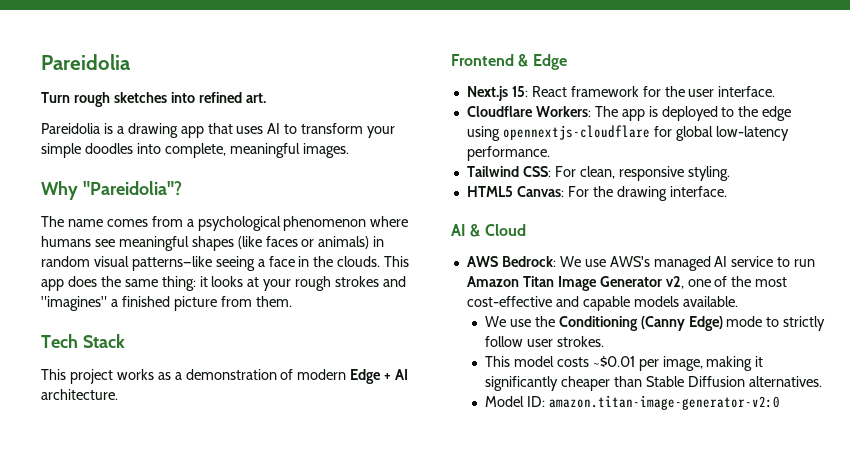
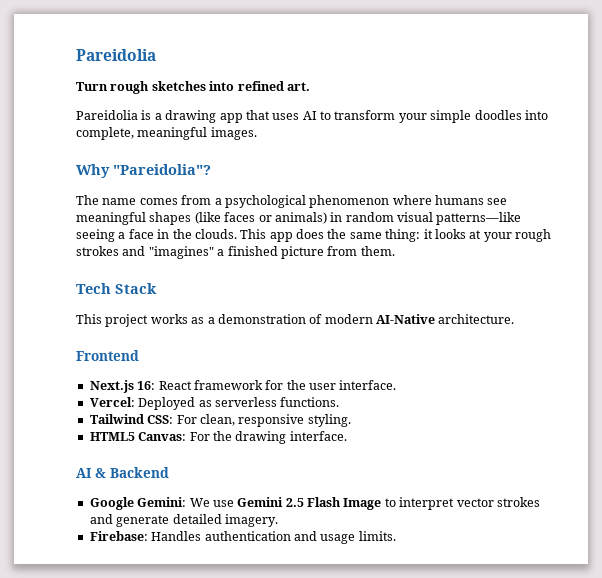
- This project works as a demonstration of modern Edge + AI architecture.
+ This project works as a demonstration of modern AI-Native architecture.
- Frontend & Edge
+ Frontend
- Next.js 15: React framework for the user interface.
+ Next.js 16: React framework for the user interface.
- Cloudflare Workers: The app is deployed to the edge using opennextjs-cloudflare for global low-latency performance.
+ Vercel: Deployed as serverless functions.
- AI & Cloud
- AWS Bedrock: We use AWS's managed AI service to run Amazon Titan Image Generator v2, one of the most cost-effective and capable models available.
- We use the Conditioning (Canny Edge) mode to strictly follow user strokes.
- This model costs ~$0.01 per image, making it significantly cheaper than Stable Diffusion alternatives.
- Model ID: amazon.titan-image-generator-v2:0
+ AI & Backend
+ Google Gemini: We use Gemini 2.5 Flash Image to interpret vector strokes and generate detailed imagery.
+ Firebase: Handles authentication and usage limits.

